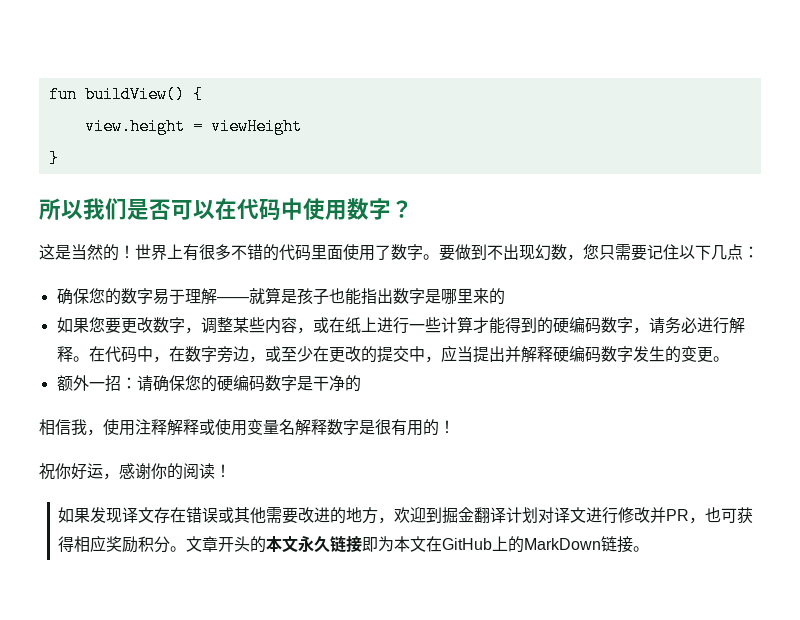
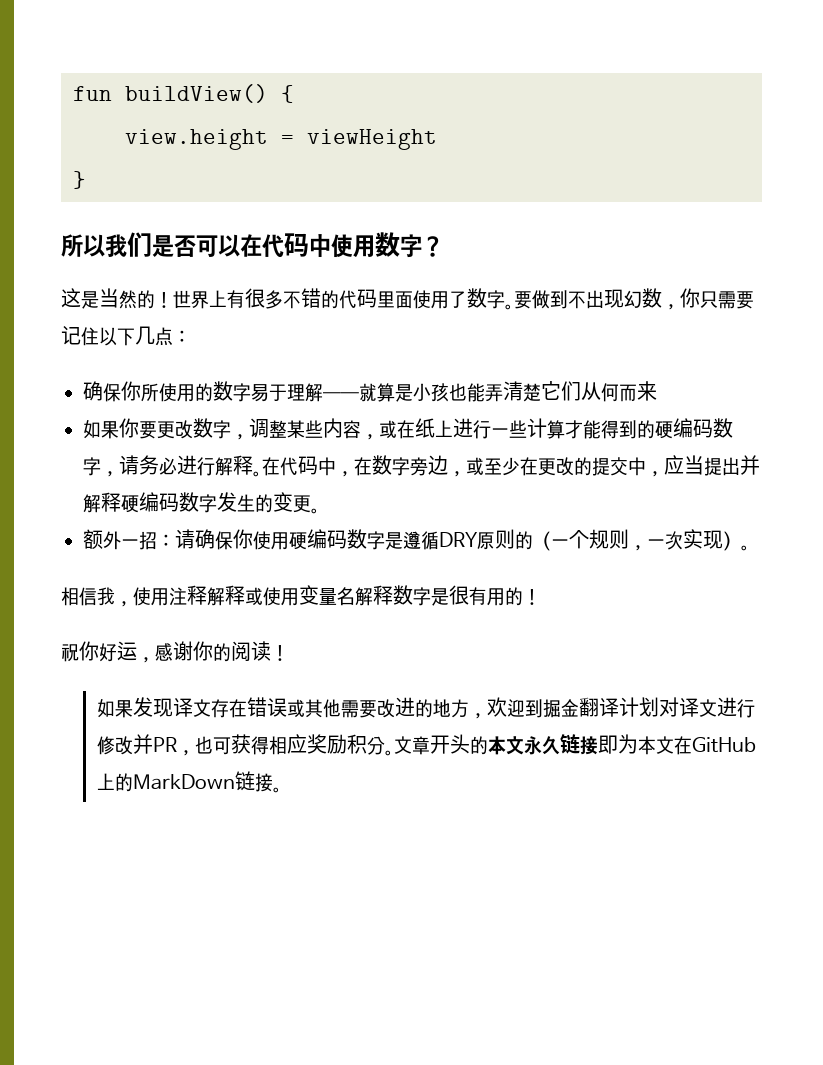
- 要做到不出现幻数，您只需要记住以下几点：
+ 要做到不出现幻数，你只需要记住以下几点：
- 确保您的数字易于理解——就算是孩子也能指出数字是哪里来的
- 如果您要更改数字，调整某些内容，或在纸上进行一些计算才能得到的硬编码数字，请务必进行解释。
+ 确保你所使用的数字易于理解——就算是小孩也能弄清楚它们从何而来
+ 如果你要更改数字，调整某些内容，或在纸上进行一些计算才能得到的硬编码数字，请务必进行解释。
- 额外一招：请确保您的硬编码数字是干净的
+ 额外一招：请确保你使用硬编码数字是遵循DRY原则的（一个规则，一次实现）。

